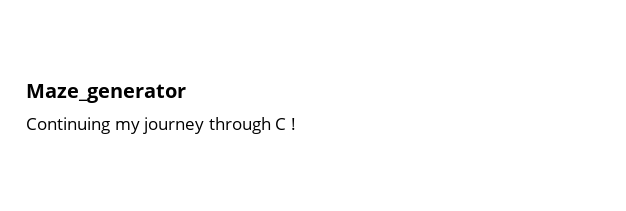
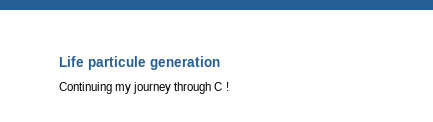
- Maze_generator
+ Life particule generation

